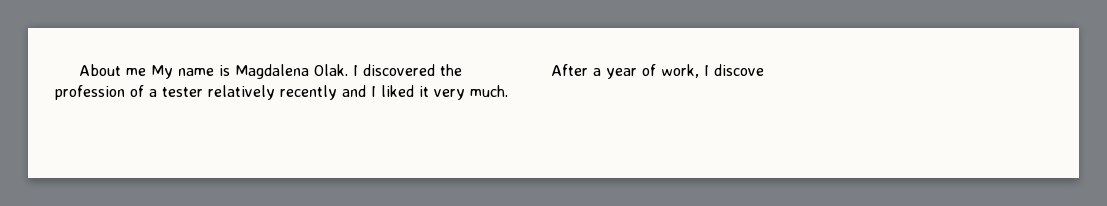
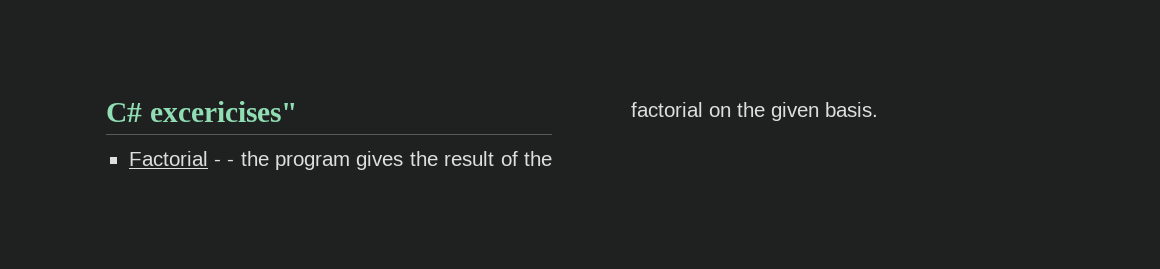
- About me My name is Magdalena Olak. I discovered the profession of a tester relatively recently and I liked it very much. After a year of work, I discove
+ C# excericises"
+ Factorial - - the program gives the result of the factorial on the given basis.

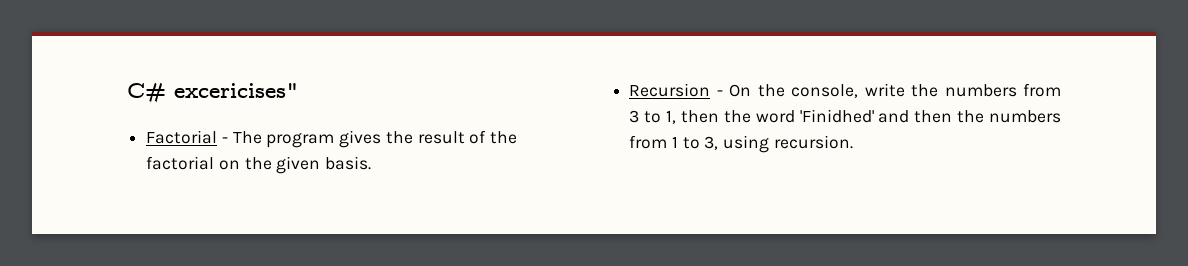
- Factorial - - the program gives the result of the factorial on the given basis.
+ Factorial - The program gives the result of the factorial on the given basis.
+ Recursion - On the console, write the numbers from 3 to 1, then the word 'Finidhed' and then the numbers from 1 to 3, using recursion.

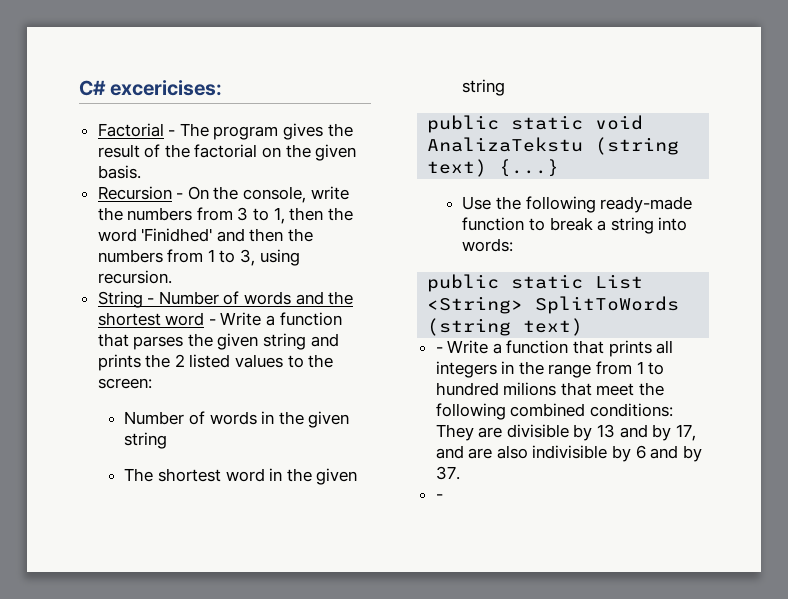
- C# excericises"
+ C# excericises:
+ String - Number of words and the shortest word - Write a function that parses the given string and prints the 2 listed values to the screen:
+ Number of words in the given string
+ The shortest word in the given string
+ public static void AnalizaTekstu (string text) {...}
+ Use the following ready-made function to break a string into words:
+ public static List <String> SplitToWords (string text)
+ - Write a function that prints all integers in the range from 1 to hundred milions that meet the following combined conditions: They are divisible by 13 and by 17, and are also indivisible by 6 and by 37.
+ -

